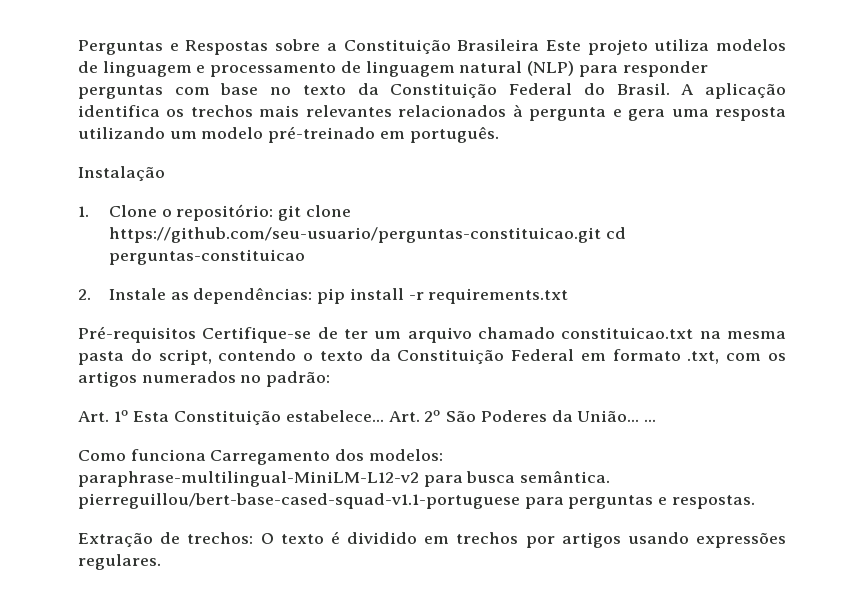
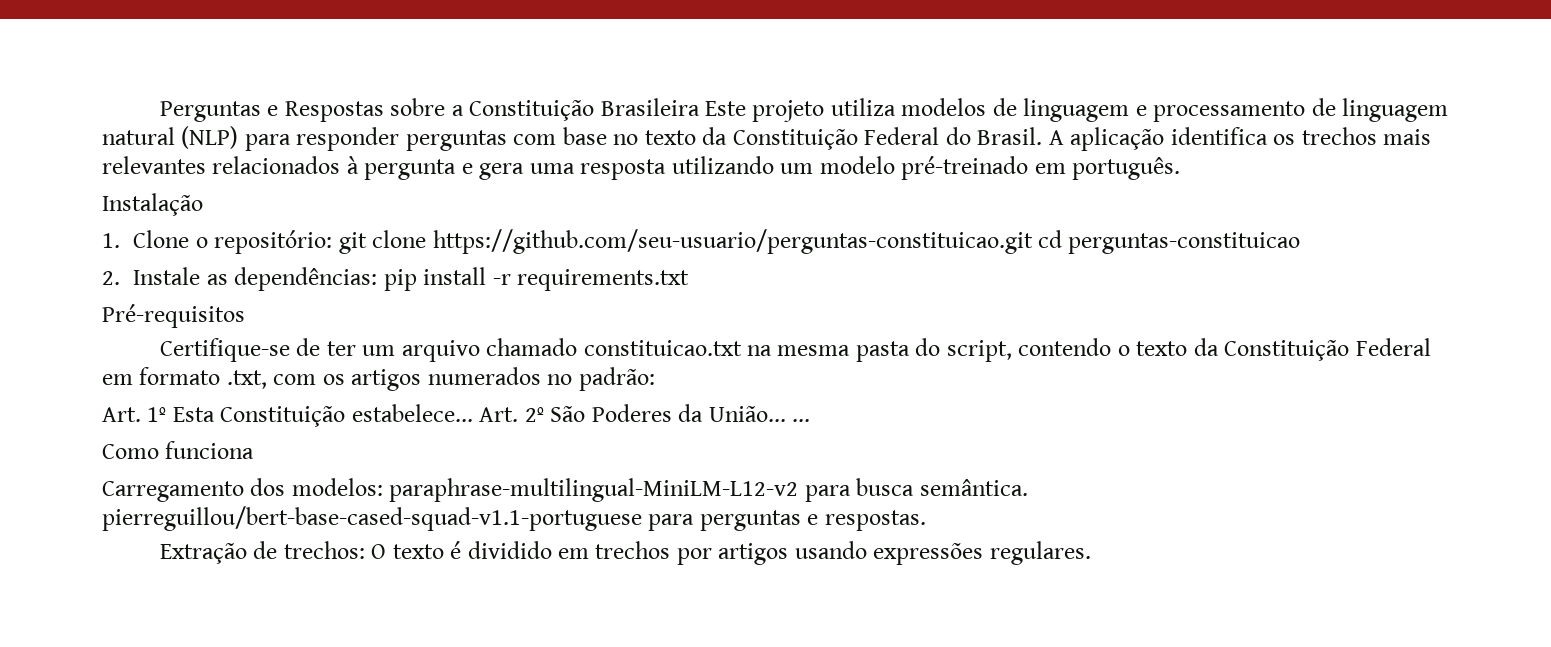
- Pré-requisitos Certifique-se de ter um arquivo chamado constituicao.txt na mesma pasta do script, contendo o texto da Constituição Federal em formato .txt, com os artigos numerados no padrão:
+ Pré-requisitos
+ Certifique-se de ter um arquivo chamado constituicao.txt na mesma pasta do script, contendo o texto da Constituição Federal em formato .txt, com os artigos numerados no padrão:
- Como funciona Carregamento dos modelos: paraphrase-multilingual-MiniLM-L12-v2 para busca semântica. pierreguillou/bert-base-cased-squad-v1.1-portuguese para perguntas e respostas.
+ Como funciona
+ Carregamento dos modelos: paraphrase-multilingual-MiniLM-L12-v2 para busca semântica. pierreguillou/bert-base-cased-squad-v1.1-portuguese para perguntas e respostas.

